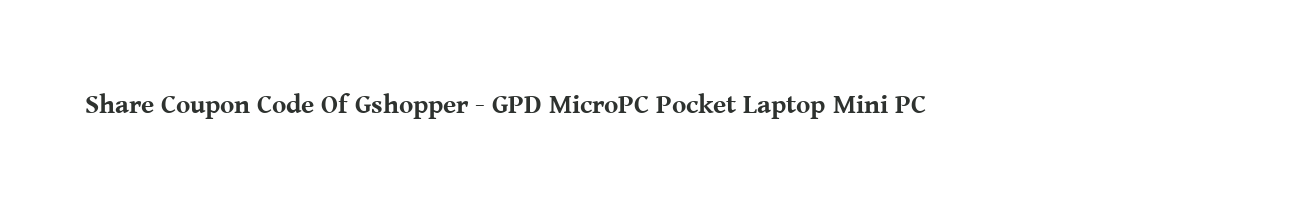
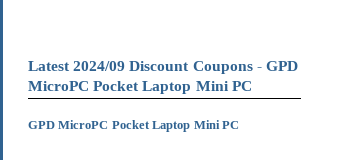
- Share Coupon Code Of Gshopper - GPD MicroPC Pocket Laptop Mini PC
+ Latest 2024/09 Discount Coupons - GPD MicroPC Pocket Laptop Mini PC
+ GPD MicroPC Pocket Laptop Mini PC

